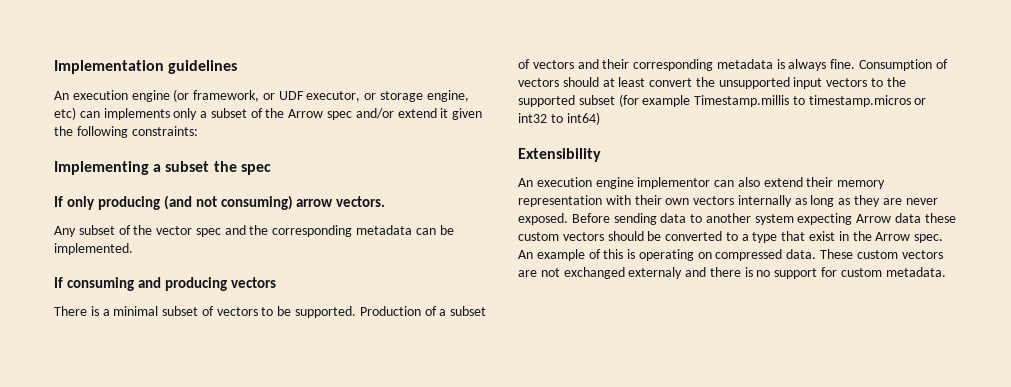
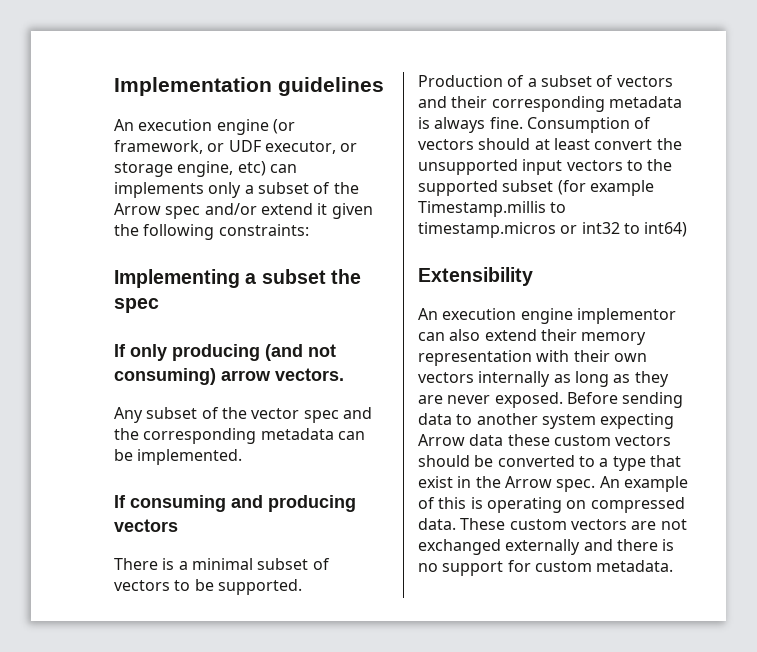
- These custom vectors are not exchanged externaly and there is no support for custom metadata.
+ These custom vectors are not exchanged externally and there is no support for custom metadata.

